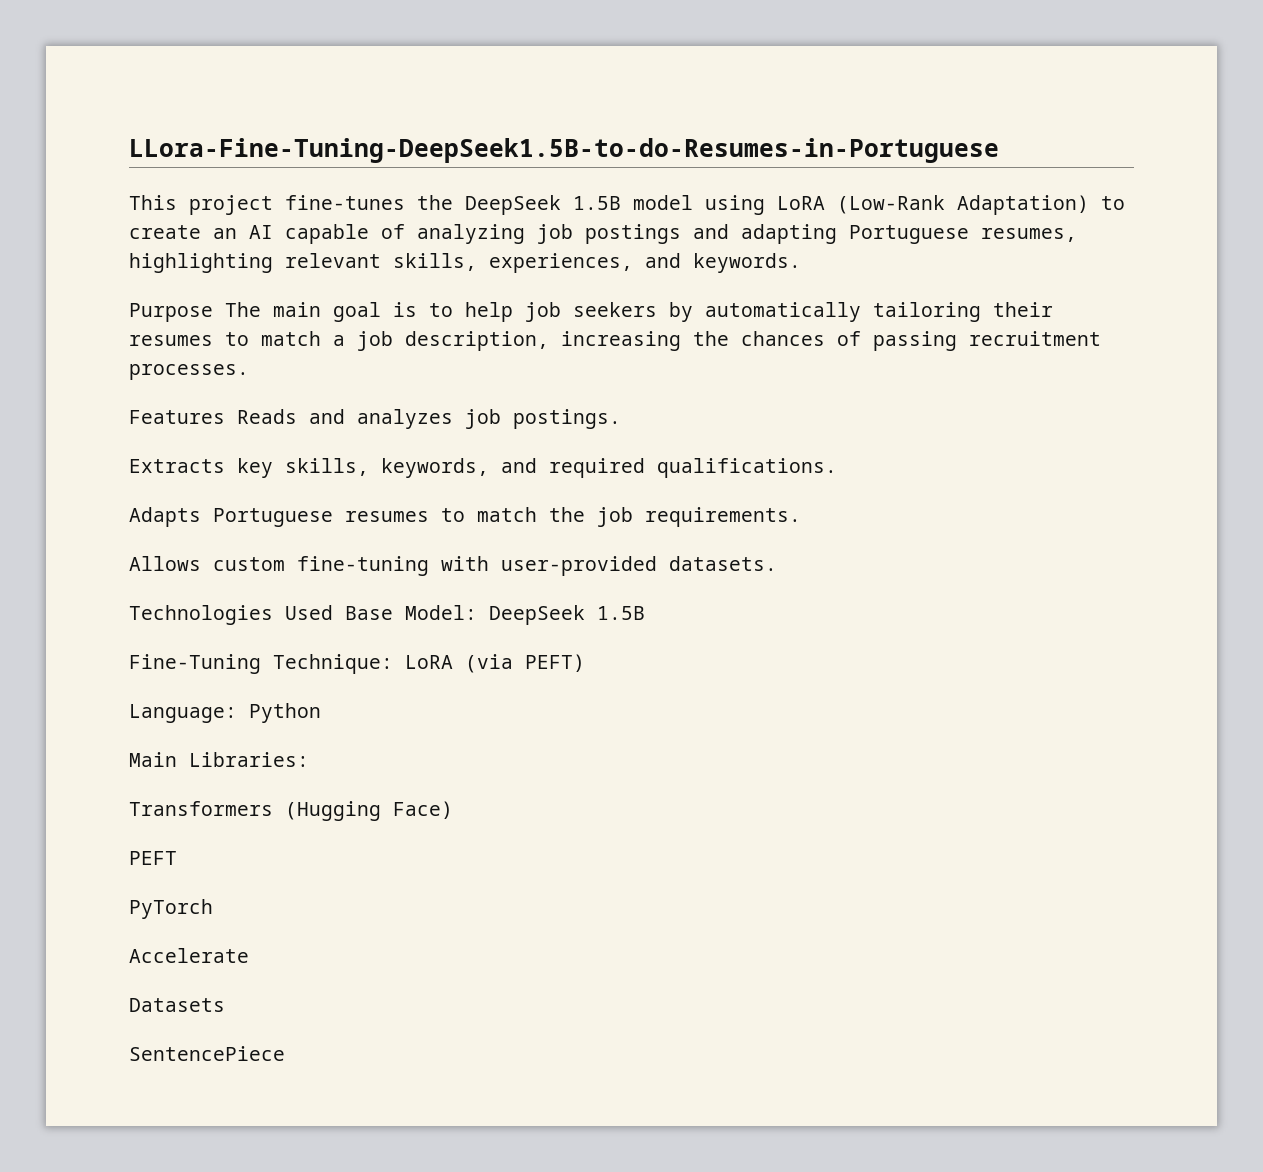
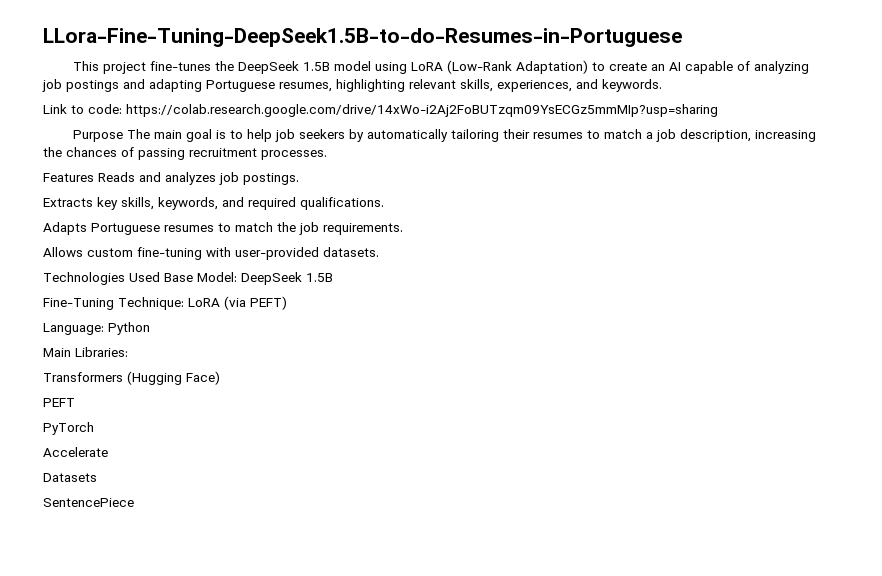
+ Link to code: https://colab.research.google.com/drive/14xWo-i2Aj2FoBUTzqm09YsECGz5mmMIp?usp=sharing

